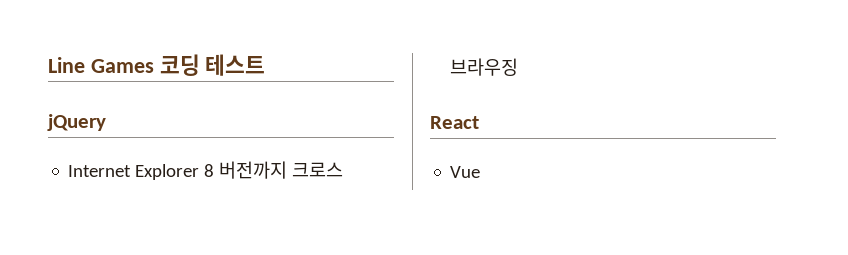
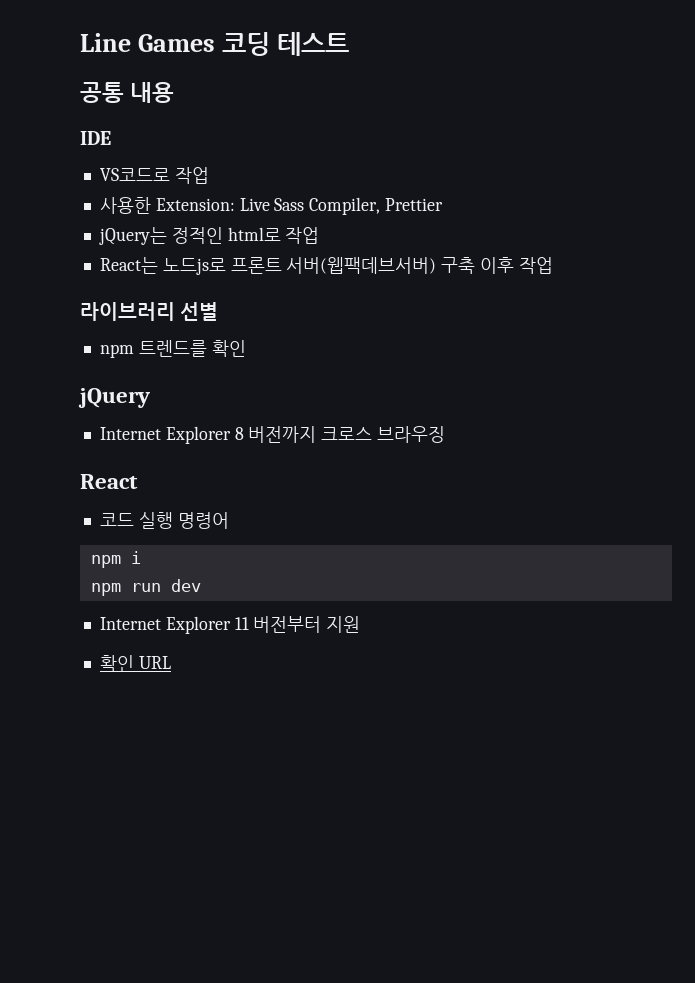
+ 공통 내용
+ IDE
+ VS코드로 작업
+ 사용한 Extension: Live Sass Compiler, Prettier
+ jQuery는 정적인 html로 작업
+ React는 노드js로 프론트 서버(웹팩데브서버) 구축 이후 작업
+ 라이브러리 선별
+ npm 트렌드를 확인
- Vue
+ 코드 실행 명령어
+ npm i
+ npm run dev
+ Internet Explorer 11 버전부터 지원
+ 확인 URL

